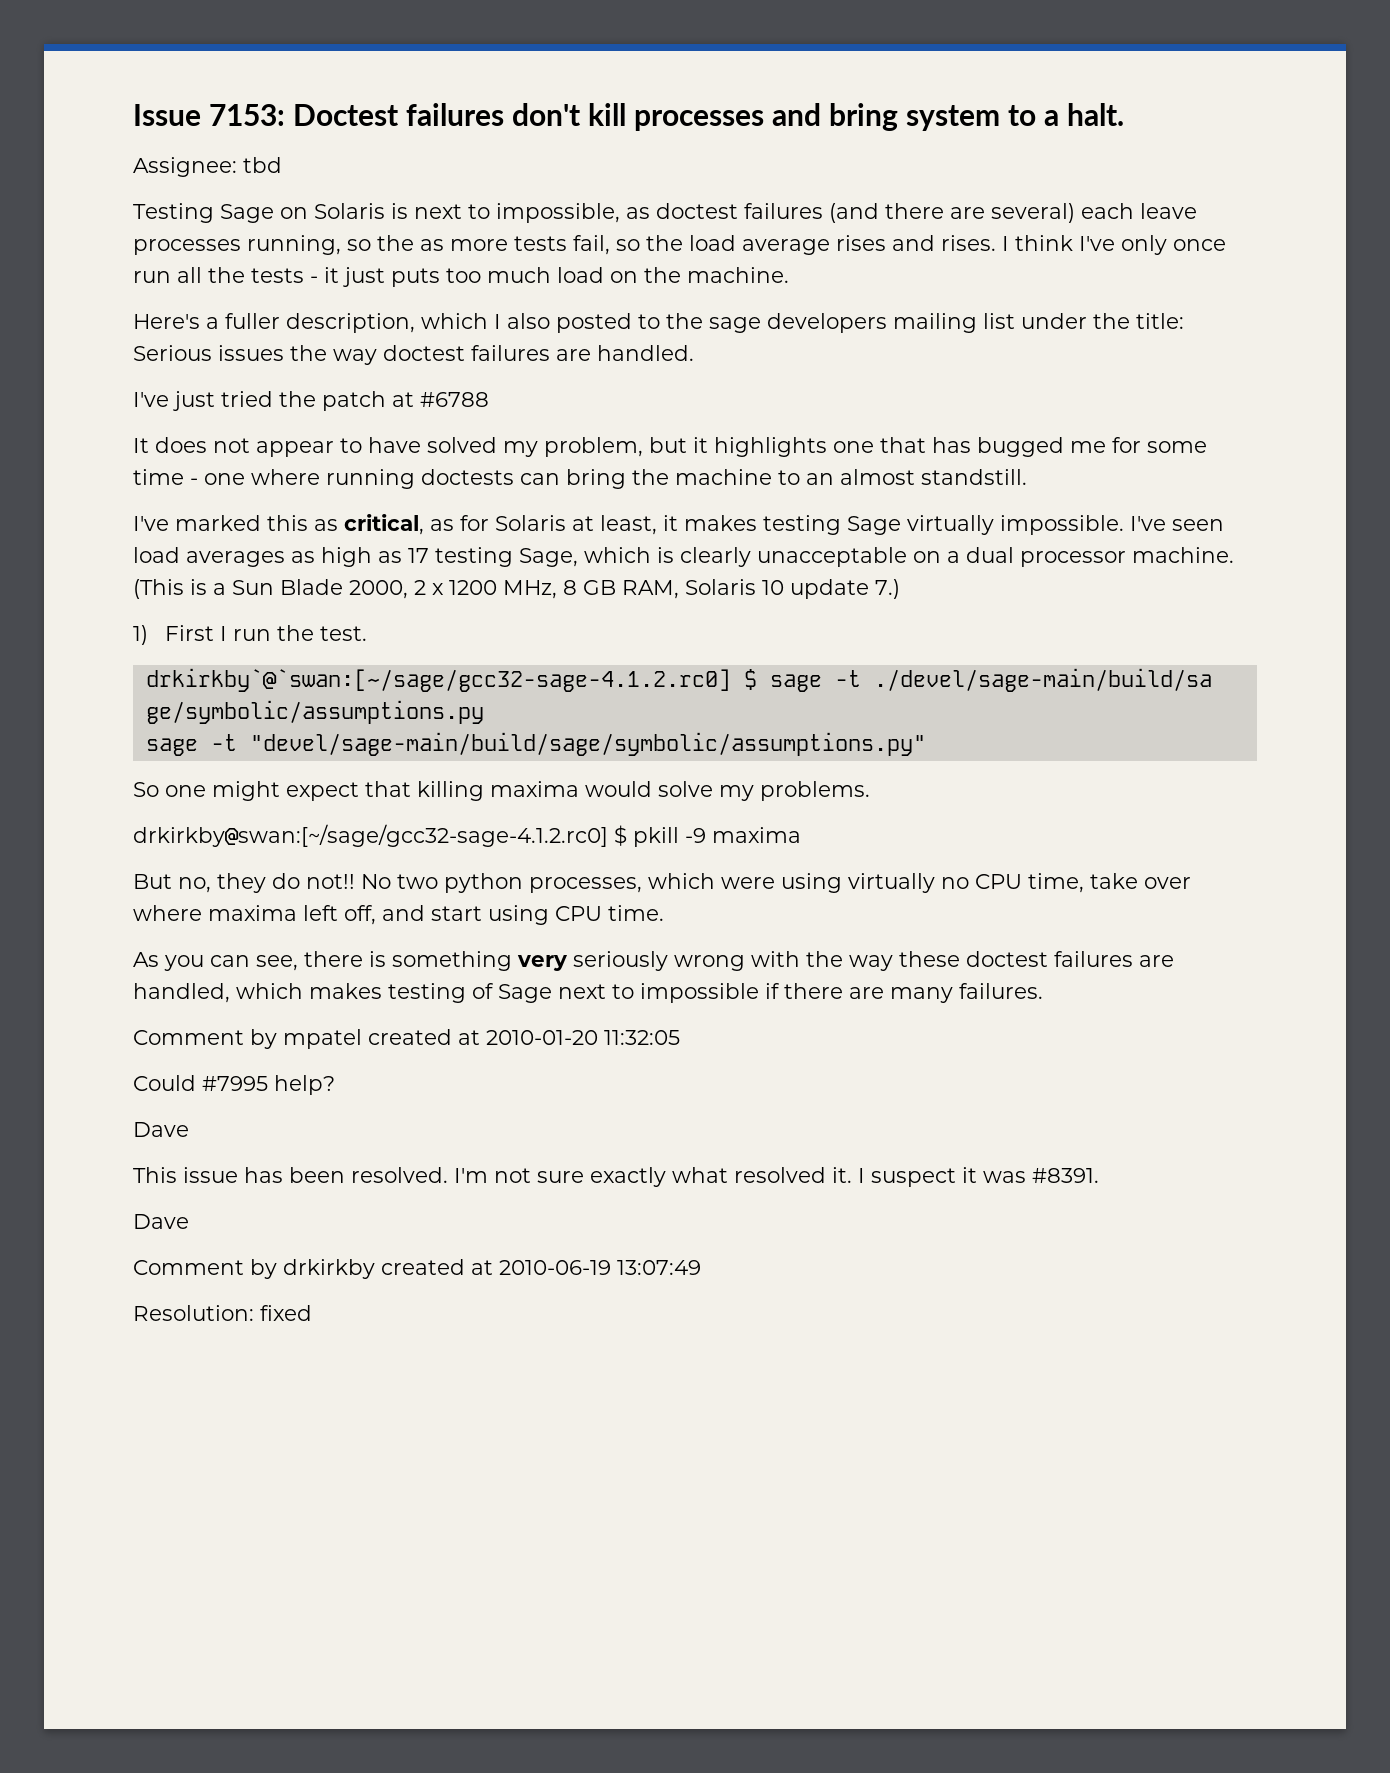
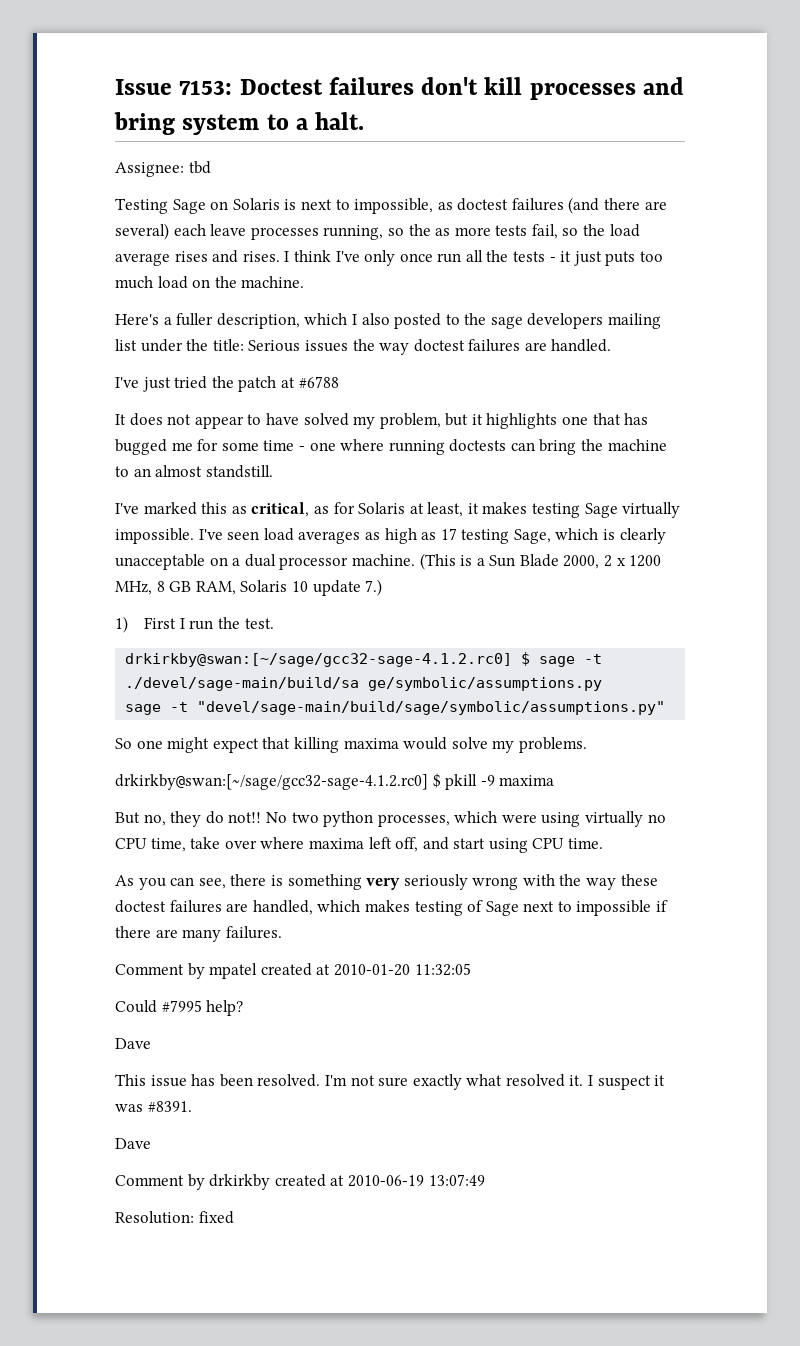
- drkirkby`@`swan:[~/sage/gcc32-sage-4.1.2.rc0] $ sage -t ./devel/sage-main/build/sa ge/symbolic/assumptions.py
+ drkirkby@swan:[~/sage/gcc32-sage-4.1.2.rc0] $ sage -t ./devel/sage-main/build/sa ge/symbolic/assumptions.py

